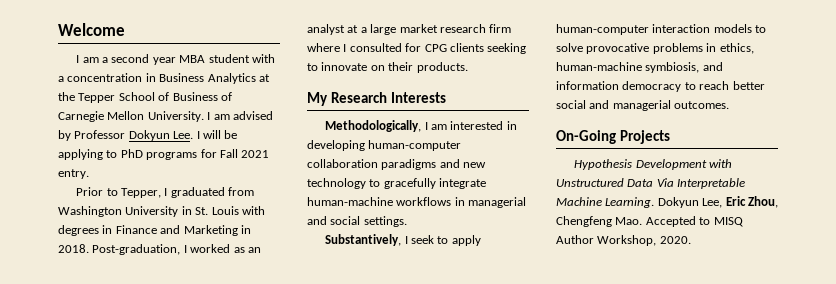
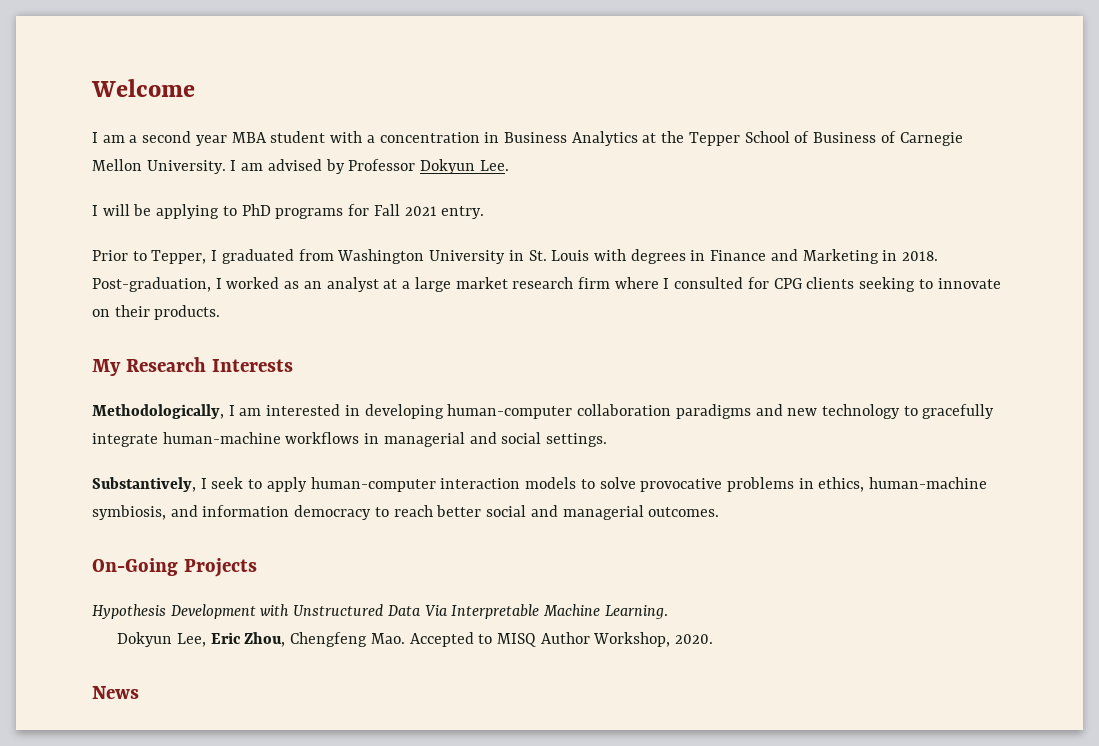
- I am advised by Professor Dokyun Lee. I will be applying to PhD programs for Fall 2021 entry.
+ I am advised by Professor Dokyun Lee.
+ I will be applying to PhD programs for Fall 2021 entry.
- Hypothesis Development with Unstructured Data Via Interpretable Machine Learning. Dokyun Lee, Eric Zhou, Chengfeng Mao. Accepted to MISQ Author Workshop, 2020.
+ Hypothesis Development with Unstructured Data Via Interpretable Machine Learning.
+ Dokyun Lee, Eric Zhou, Chengfeng Mao. Accepted to MISQ Author Workshop, 2020.
+ News

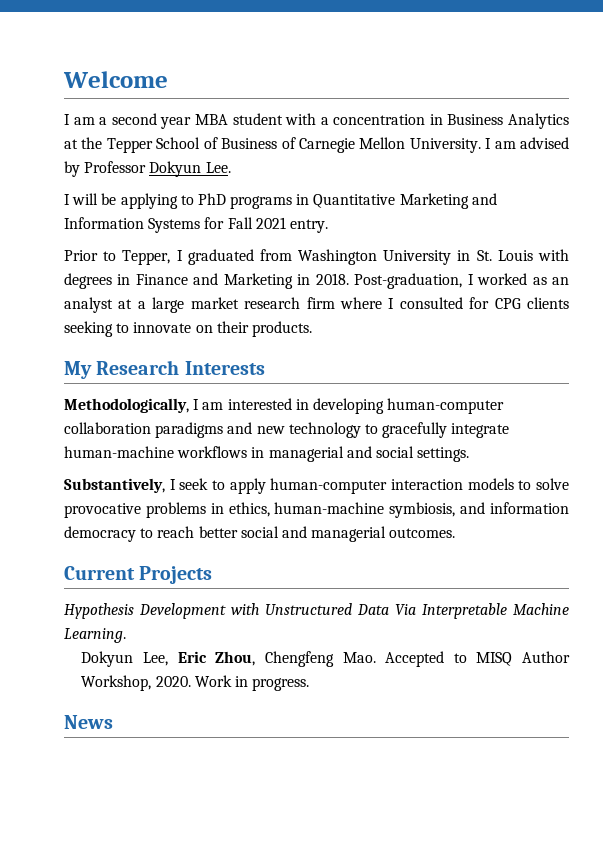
- I will be applying to PhD programs for Fall 2021 entry.
+ I will be applying to PhD programs in Quantitative Marketing and Information Systems for Fall 2021 entry.
- On-Going Projects
+ Current Projects
+ Work in progress.

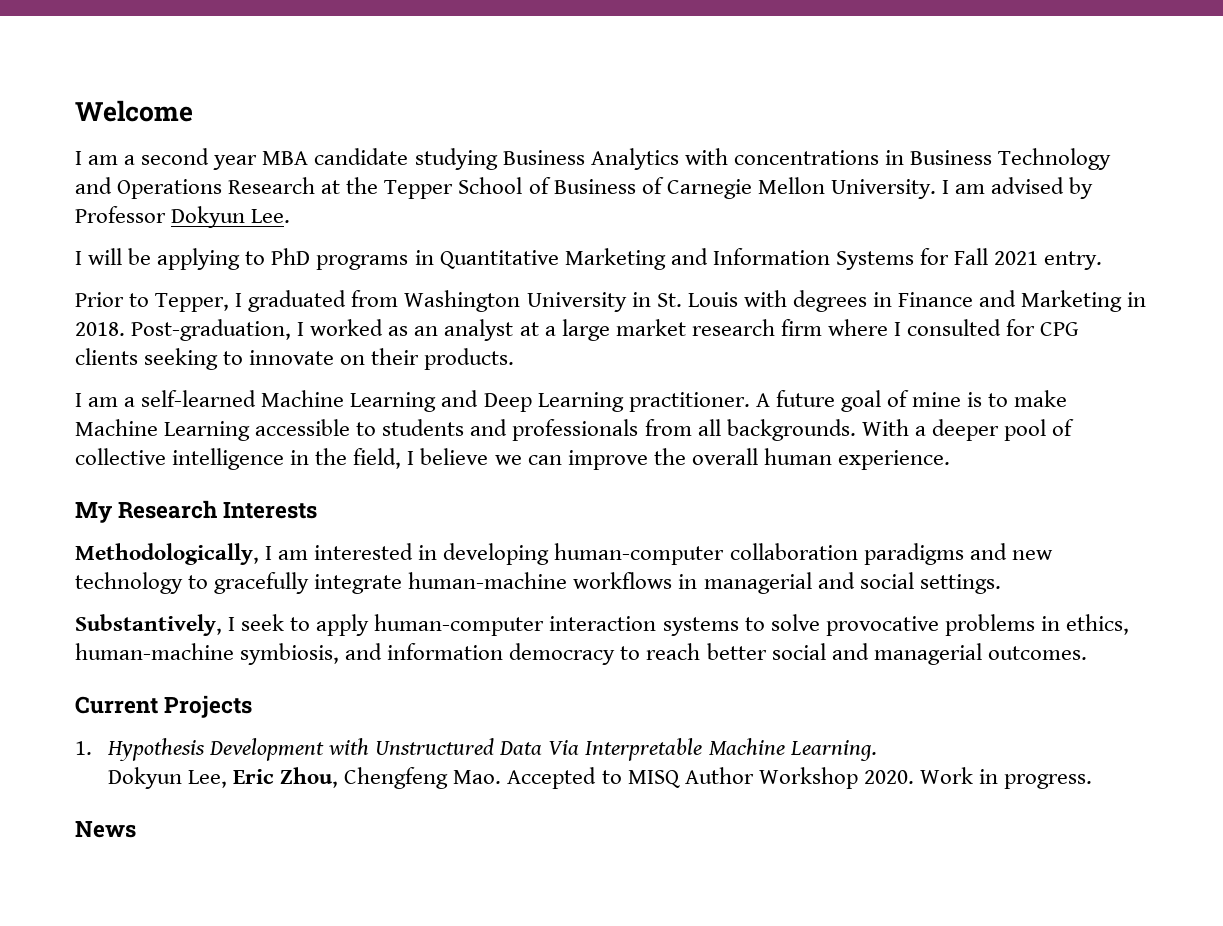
- I am a second year MBA student with a concentration in Business Analytics at the Tepper School of Business of Carnegie Mellon University.
+ I am a second year MBA candidate studying Business Analytics with concentrations in Business Technology and Operations Research at the Tepper School of Business of Carnegie Mellon University.
+ I am a self-learned Machine Learning and Deep Learning practitioner. A future goal of mine is to make Machine Learning accessible to students and professionals from all backgrounds. With a deeper pool of collective intelligence in the field, I believe we can improve the overall human experience.
- Substantively, I seek to apply human-computer interaction models to solve provocative problems in ethics, human-machine symbiosis, and information democracy to reach better social and managerial outcomes.
+ Substantively, I seek to apply human-computer interaction systems to solve provocative problems in ethics, human-machine symbiosis, and information democracy to reach better social and managerial outcomes.
- Hypothesis Development with Unstructured Data Via Interpretable Machine Learning.
+ 1. Hypothesis Development with Unstructured Data Via Interpretable Machine Learning.
- Dokyun Lee, Eric Zhou, Chengfeng Mao. Accepted to MISQ Author Workshop, 2020.
+ Dokyun Lee, Eric Zhou, Chengfeng Mao. Accepted to MISQ Author Workshop 2020.

